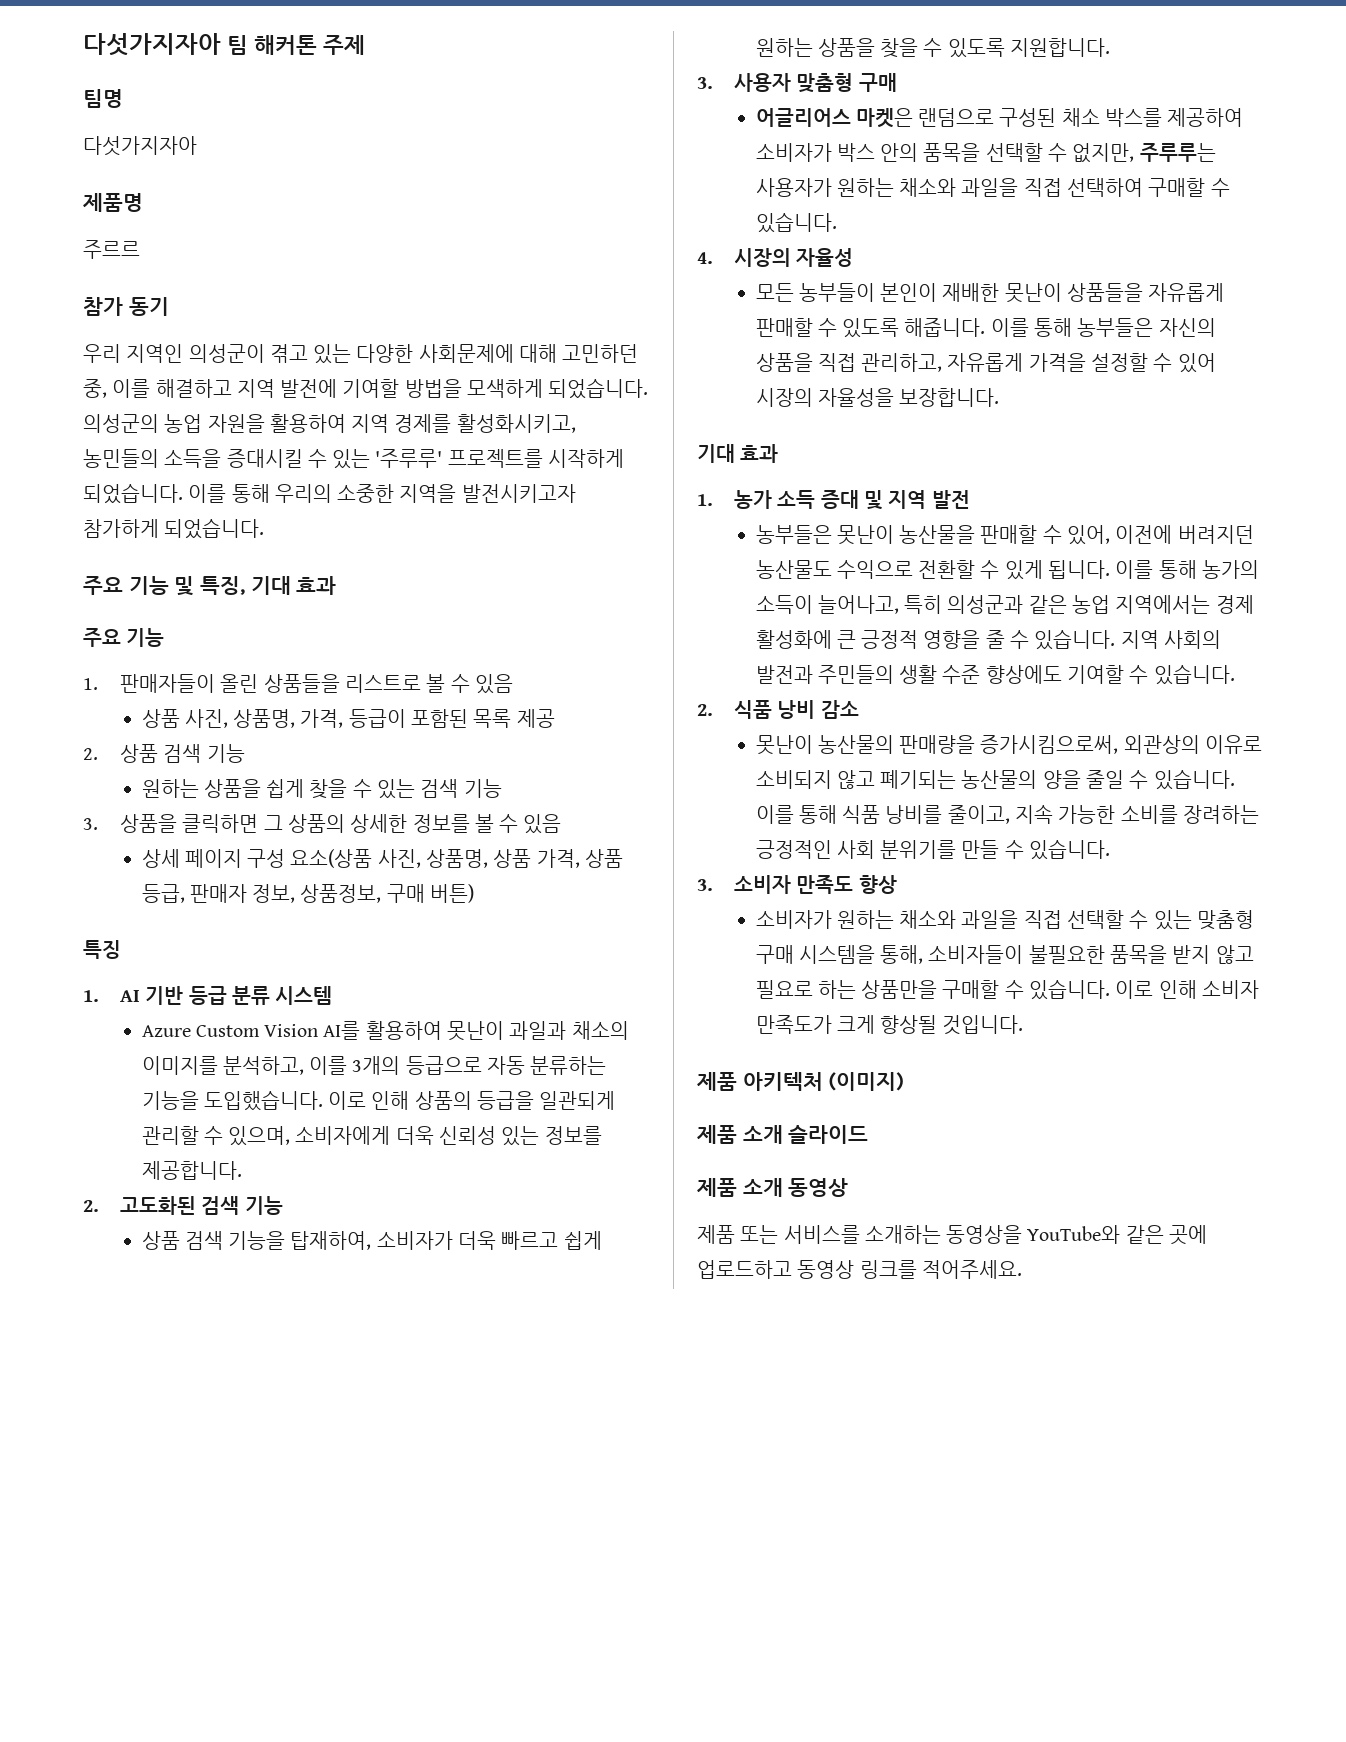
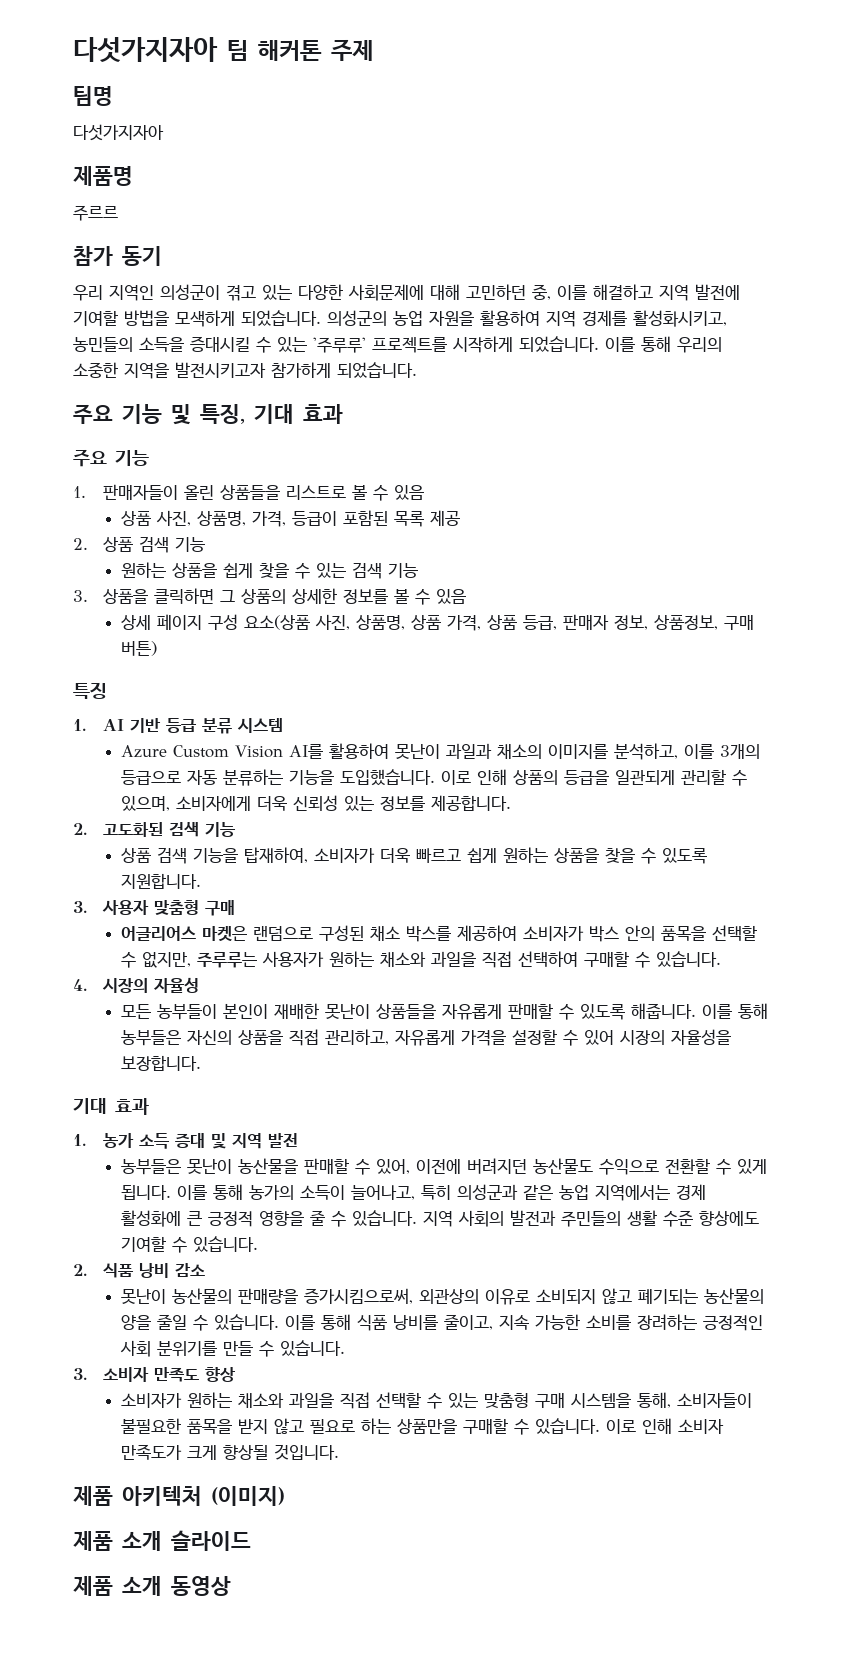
- 제품 또는 서비스를 소개하는 동영상을 YouTube와 같은 곳에 업로드하고 동영상 링크를 적어주세요.

